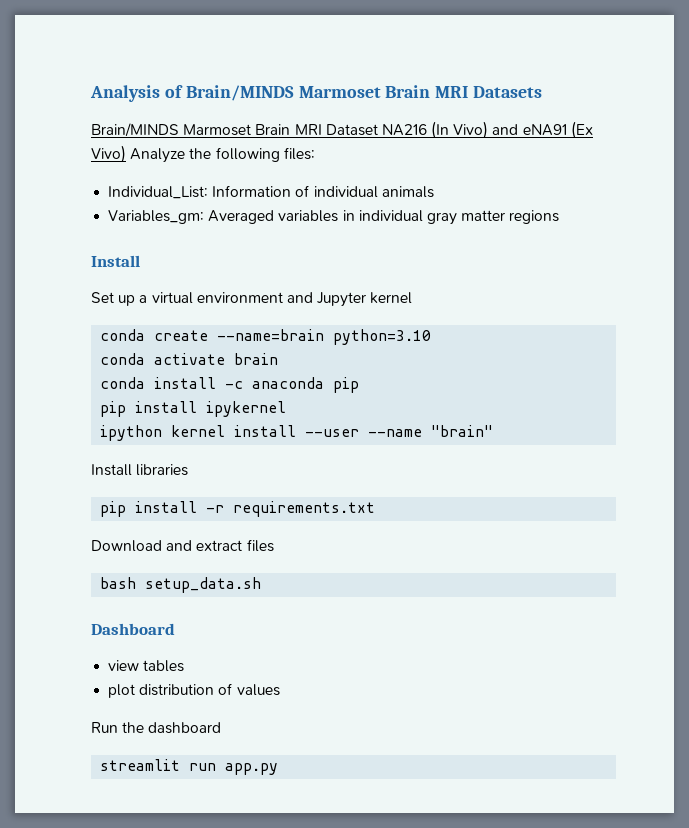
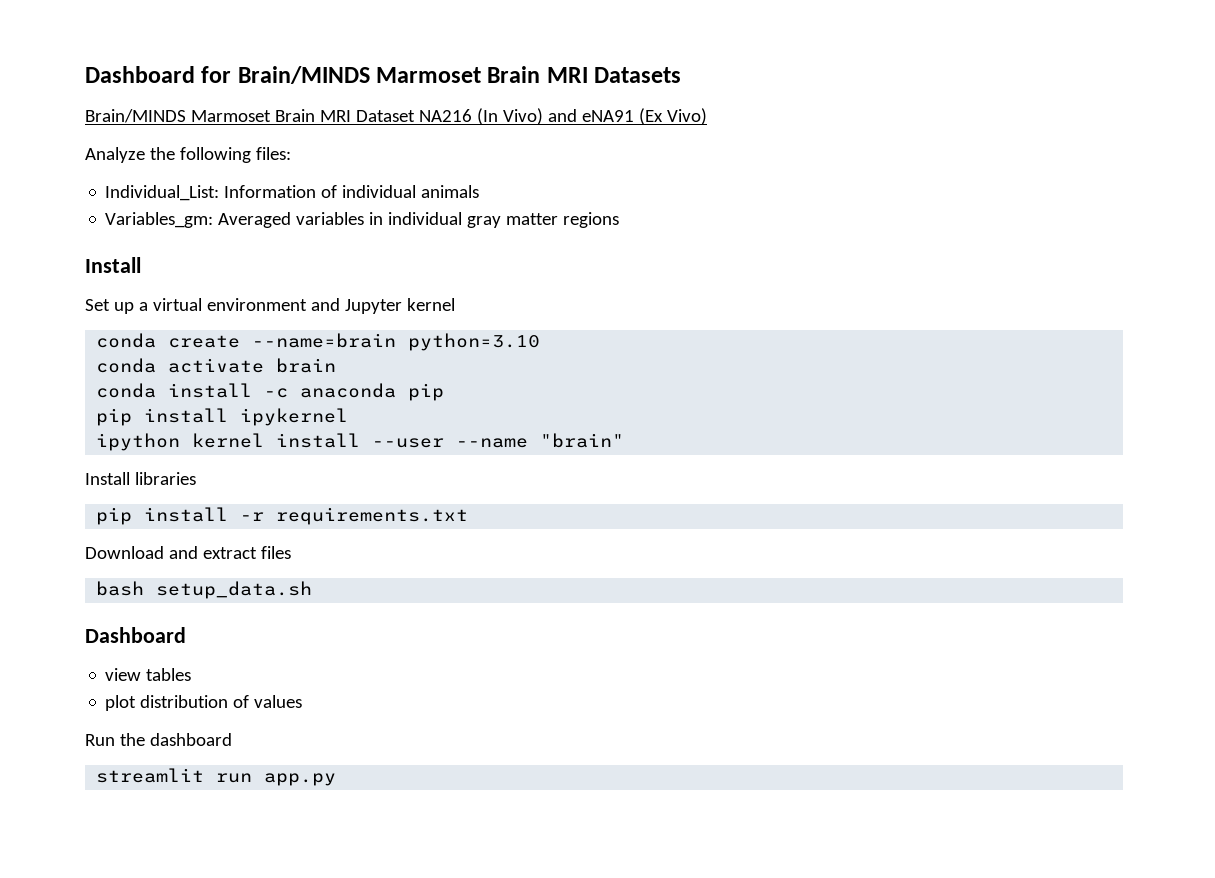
- Analysis of Brain/MINDS Marmoset Brain MRI Datasets
+ Dashboard for Brain/MINDS Marmoset Brain MRI Datasets
- Brain/MINDS Marmoset Brain MRI Dataset NA216 (In Vivo) and eNA91 (Ex Vivo) Analyze the following files:
+ Brain/MINDS Marmoset Brain MRI Dataset NA216 (In Vivo) and eNA91 (Ex Vivo)
+ Analyze the following files:

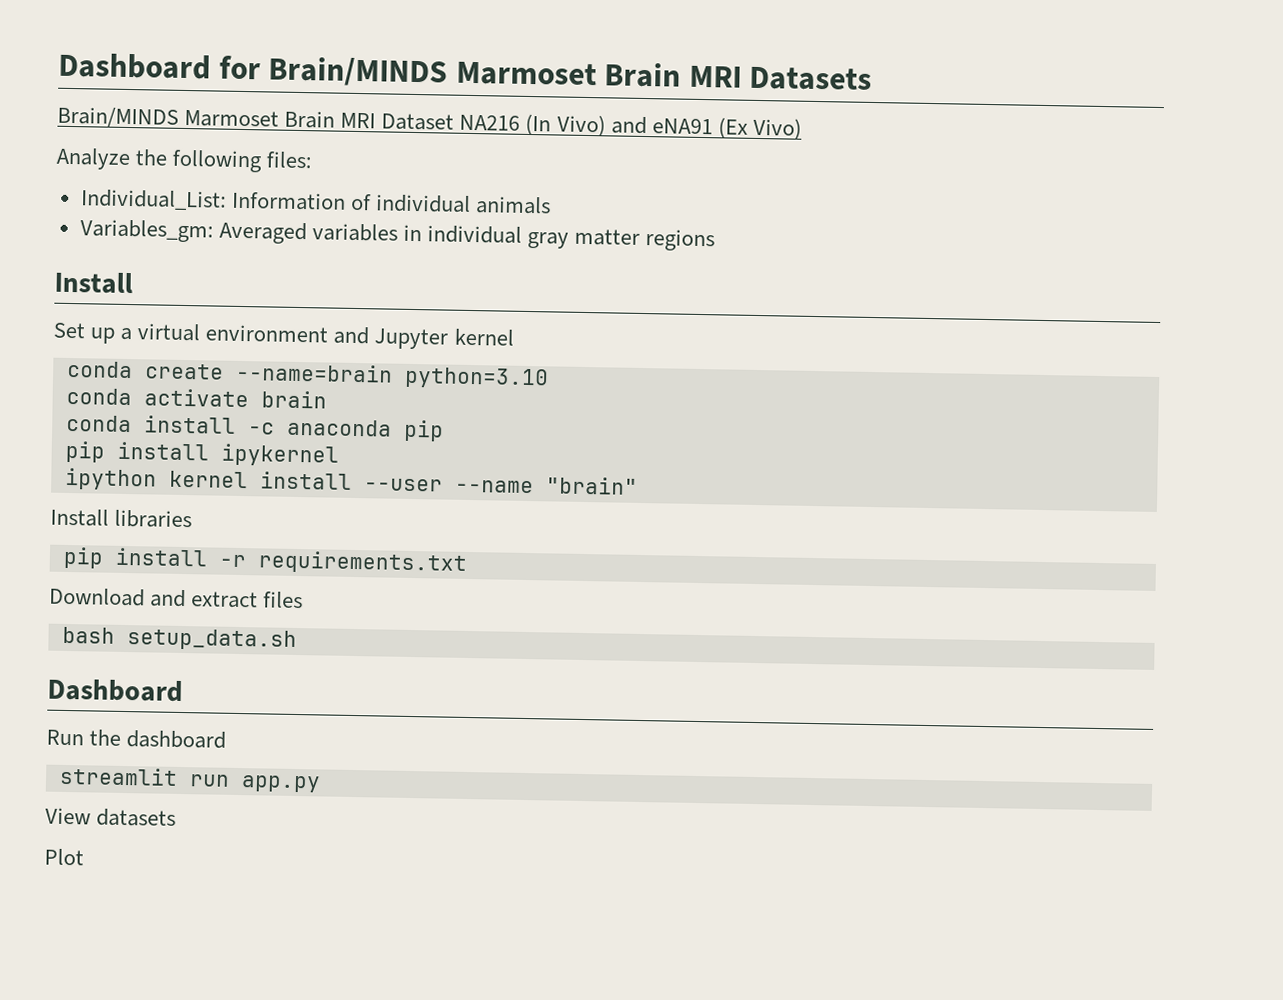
- view tables
- plot distribution of values
+ View datasets
+ Plot

